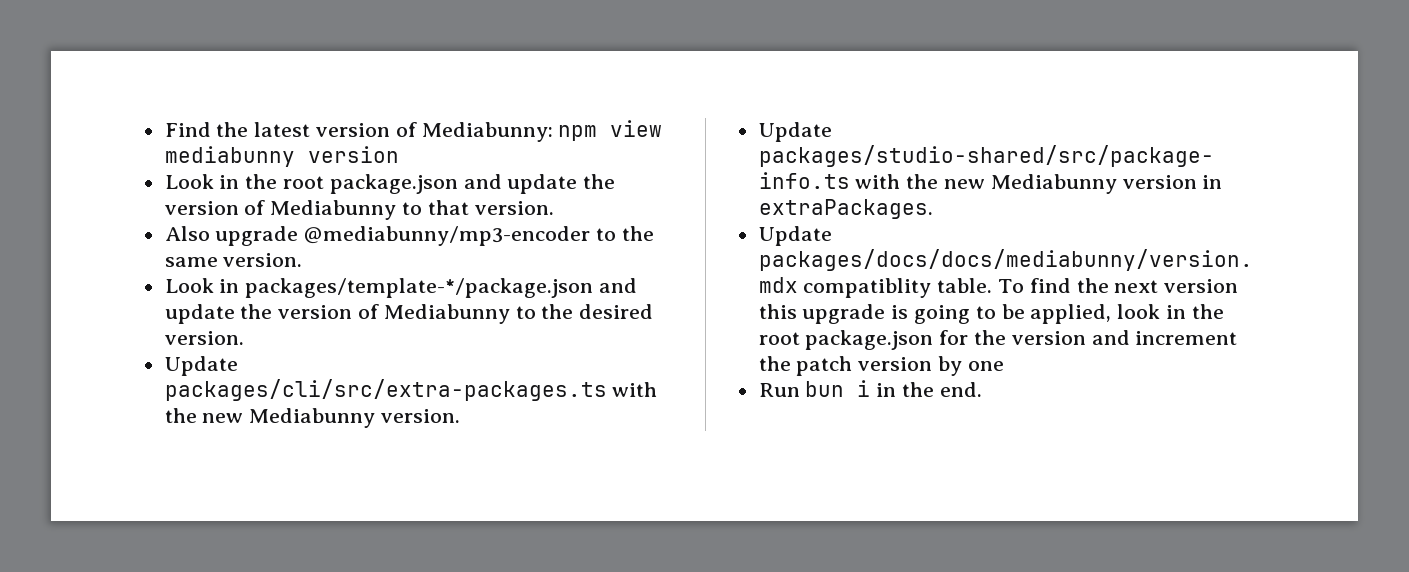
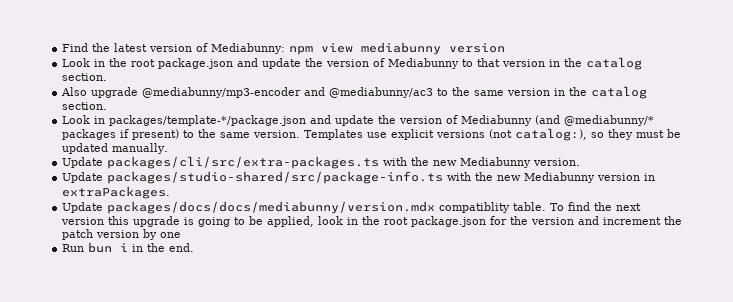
- Look in the root package.json and update the version of Mediabunny to that version.
+ Look in the root package.json and update the version of Mediabunny to that version in the catalog section.
- Also upgrade @mediabunny/mp3-encoder to the same version.
+ Also upgrade @mediabunny/mp3-encoder and @mediabunny/ac3 to the same version in the catalog section.
- Look in packages/template-*/package.json and update the version of Mediabunny to the desired version.
+ Look in packages/template-*/package.json and update the version of Mediabunny (and @mediabunny/* packages if present) to the same version. Templates use explicit versions (not catalog:), so they must be updated manually.

